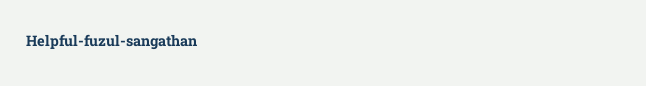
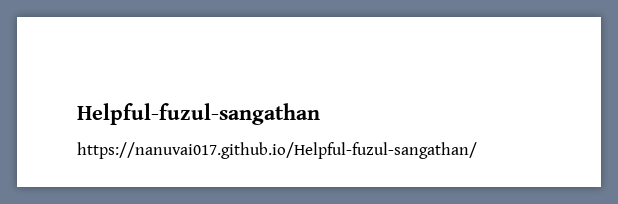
+ https://nanuvai017.github.io/Helpful-fuzul-sangathan/

